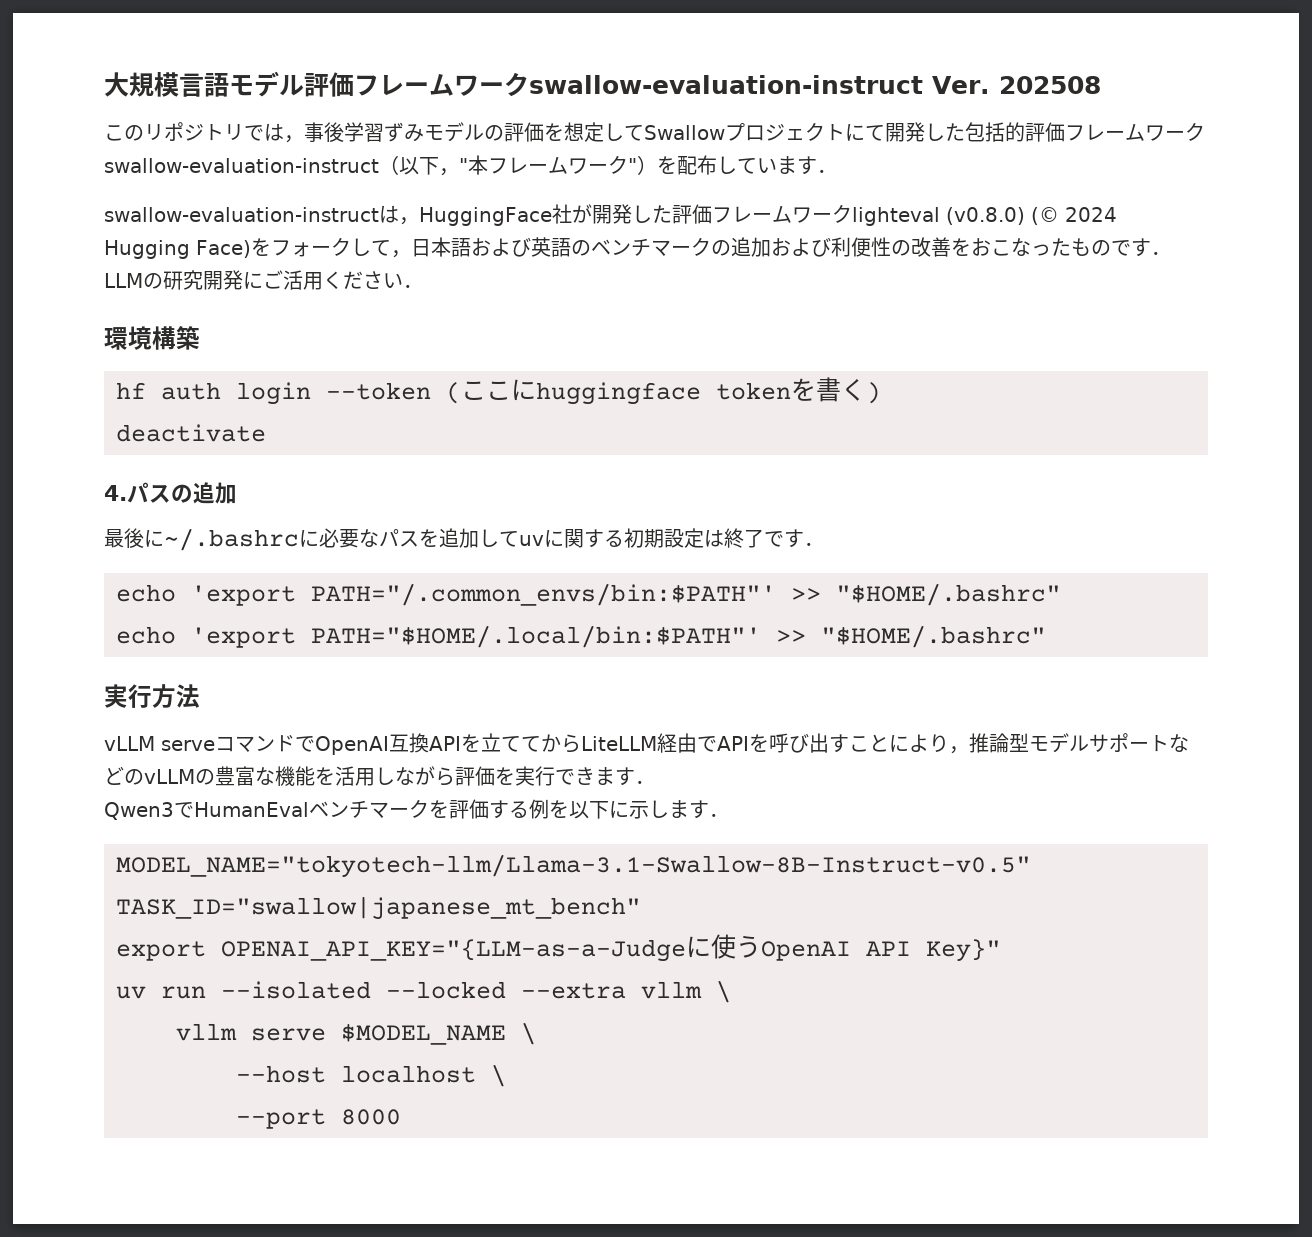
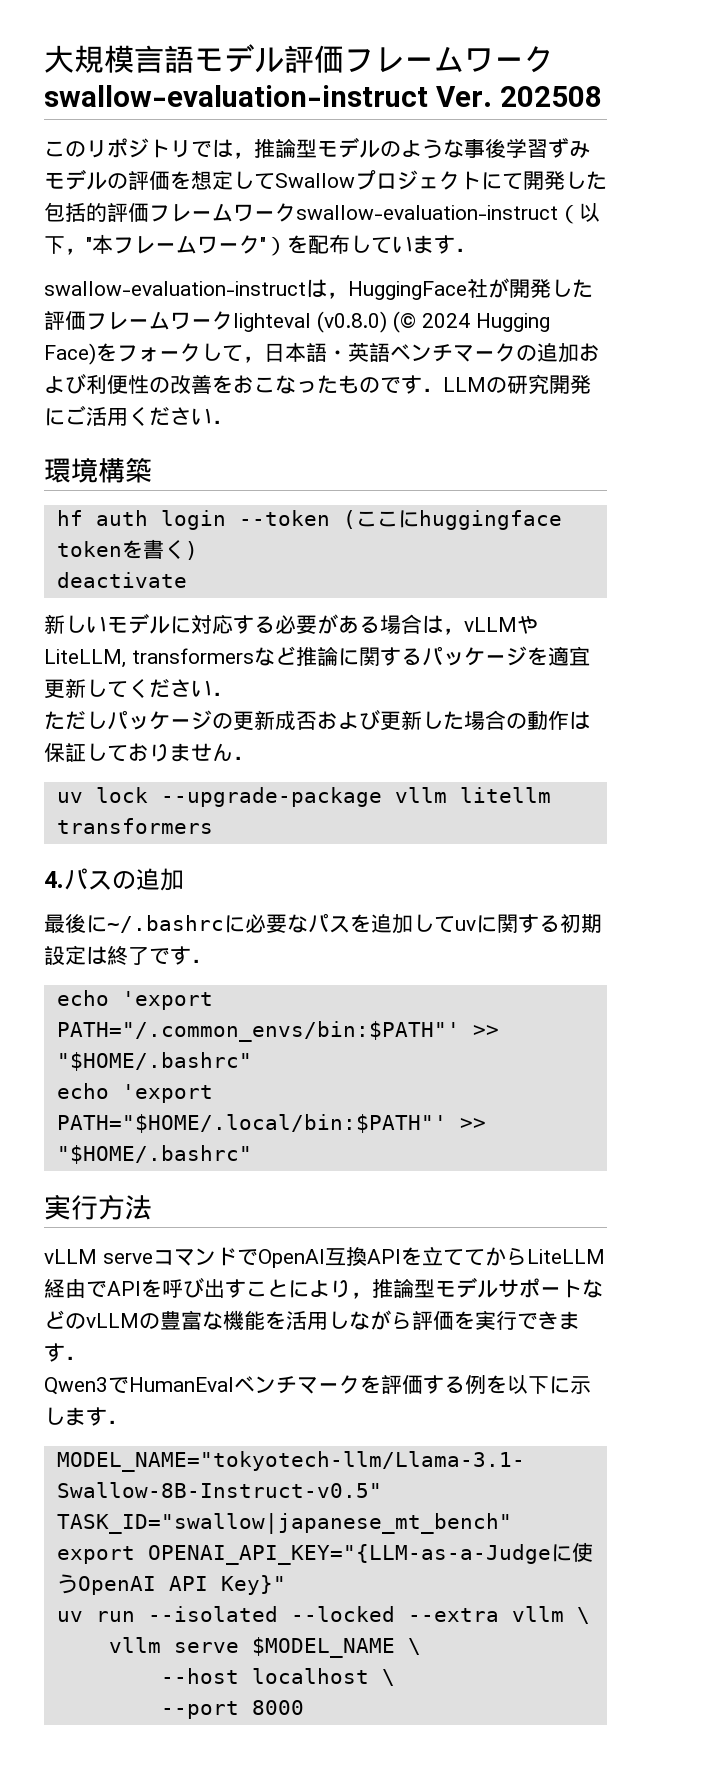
- このリポジトリでは，事後学習ずみモデルの評価を想定してSwallowプロジェクトにて開発した包括的評価フレームワークswallow-evaluation-instruct（以下，"本フレームワーク"）を配布しています．
+ このリポジトリでは，推論型モデルのような事後学習ずみモデルの評価を想定してSwallowプロジェクトにて開発した包括的評価フレームワークswallow-evaluation-instruct（以下，"本フレームワーク"）を配布しています．
- swallow-evaluation-instructは，HuggingFace社が開発した評価フレームワークlighteval (v0.8.0) (© 2024 Hugging Face)をフォークして，日本語および英語のベンチマークの追加および利便性の改善をおこなったものです．LLMの研究開発にご活用ください．
+ swallow-evaluation-instructは，HuggingFace社が開発した評価フレームワークlighteval (v0.8.0) (© 2024 Hugging Face)をフォークして，日本語・英語ベンチマークの追加および利便性の改善をおこなったものです．LLMの研究開発にご活用ください．
+ 新しいモデルに対応する必要がある場合は，vLLMやLiteLLM, transformersなど推論に関するパッケージを適宜更新してください．
+ ただしパッケージの更新成否および更新した場合の動作は保証しておりません．
+ uv lock --upgrade-package vllm litellm transformers

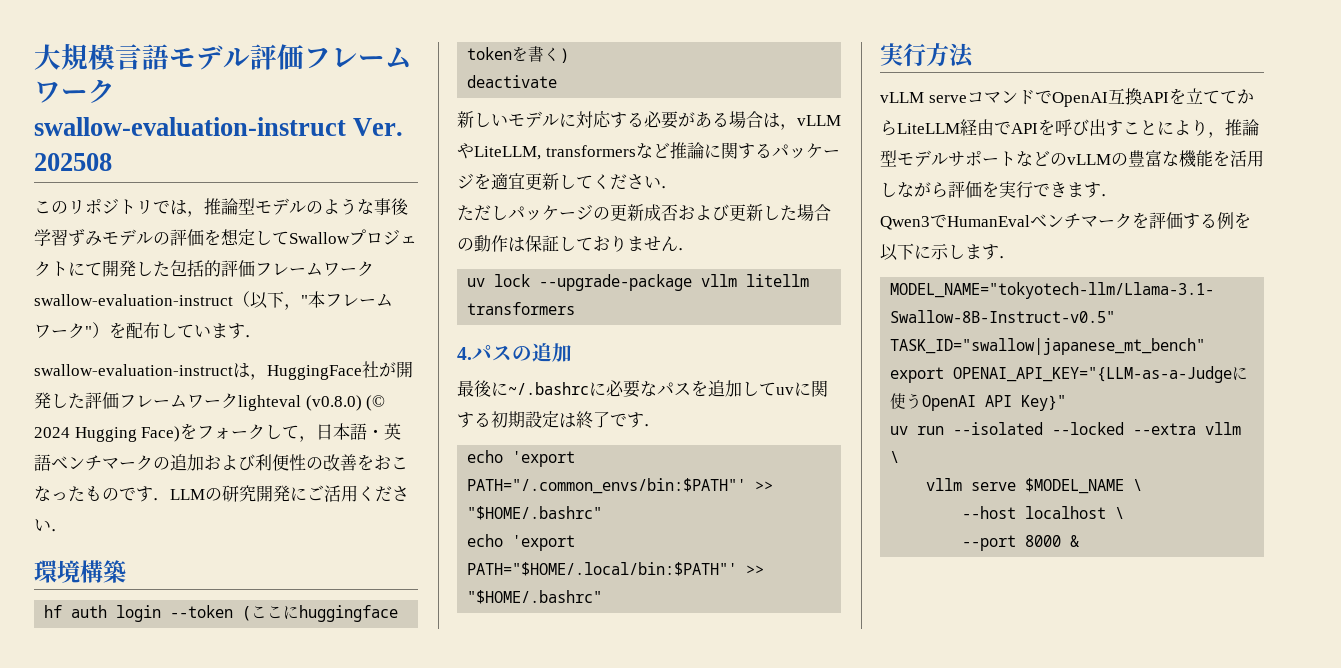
- --port 8000
+ --port 8000 &

